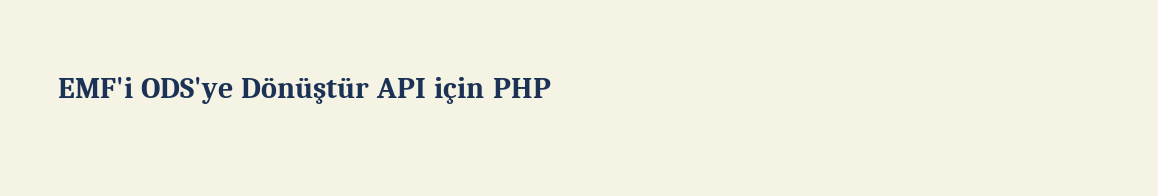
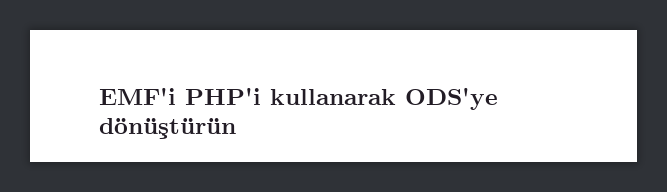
- EMF'i ODS'ye Dönüştür API için PHP
+ EMF'i PHP'i kullanarak ODS'ye dönüştürün

